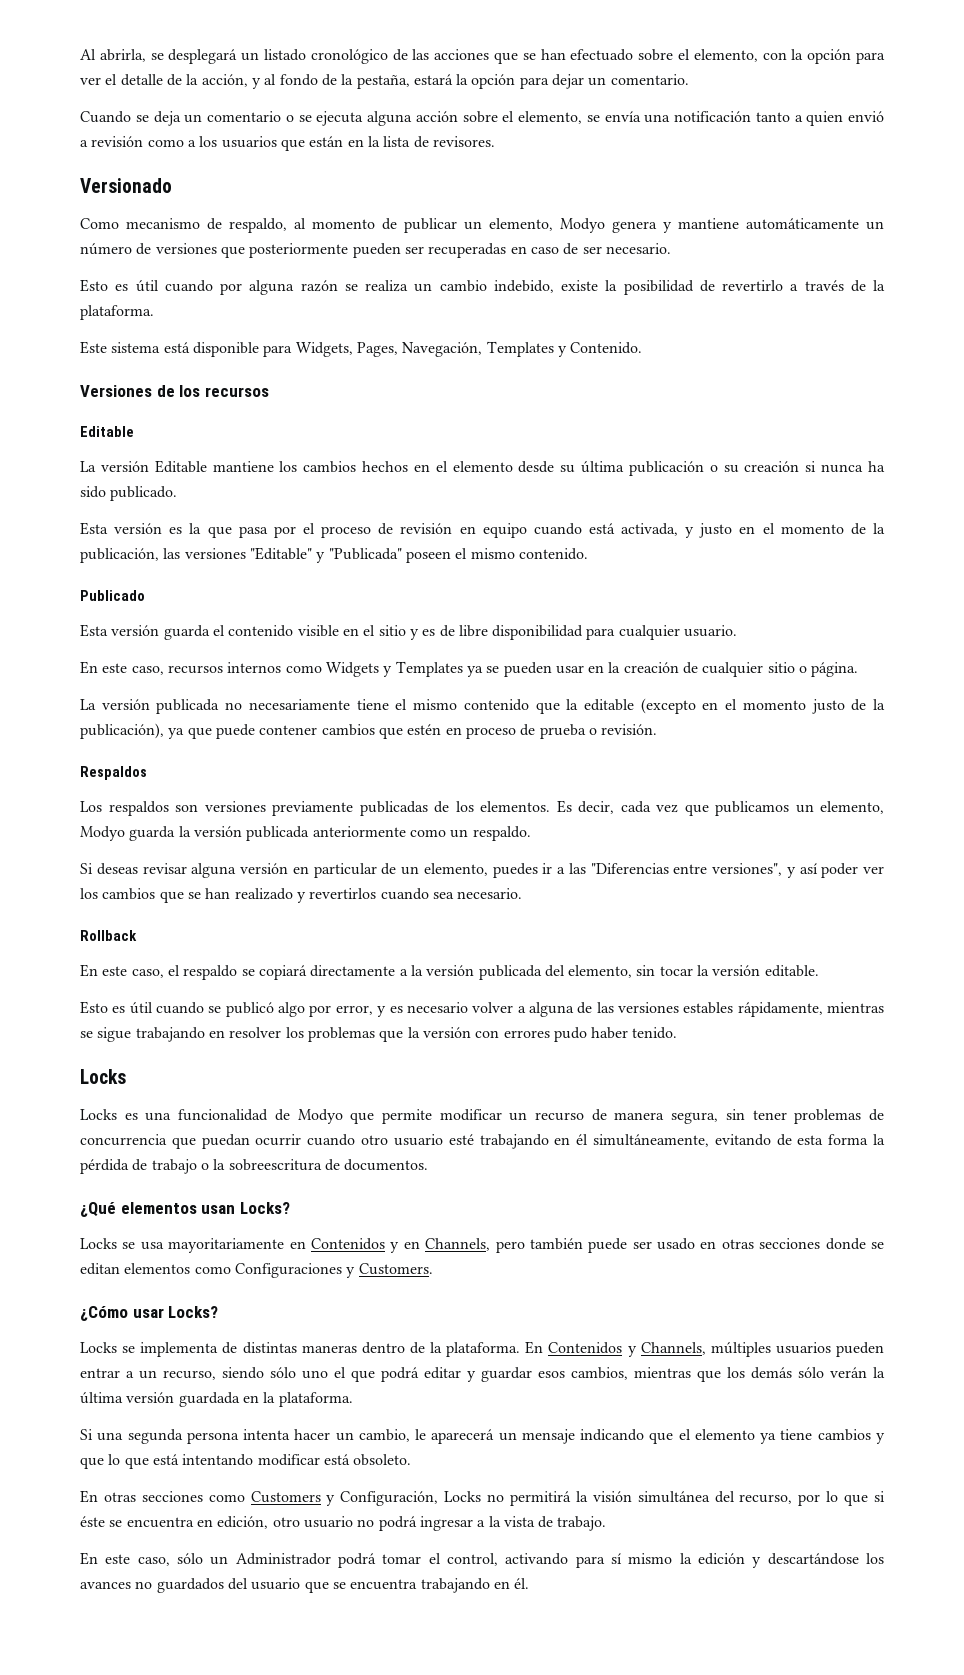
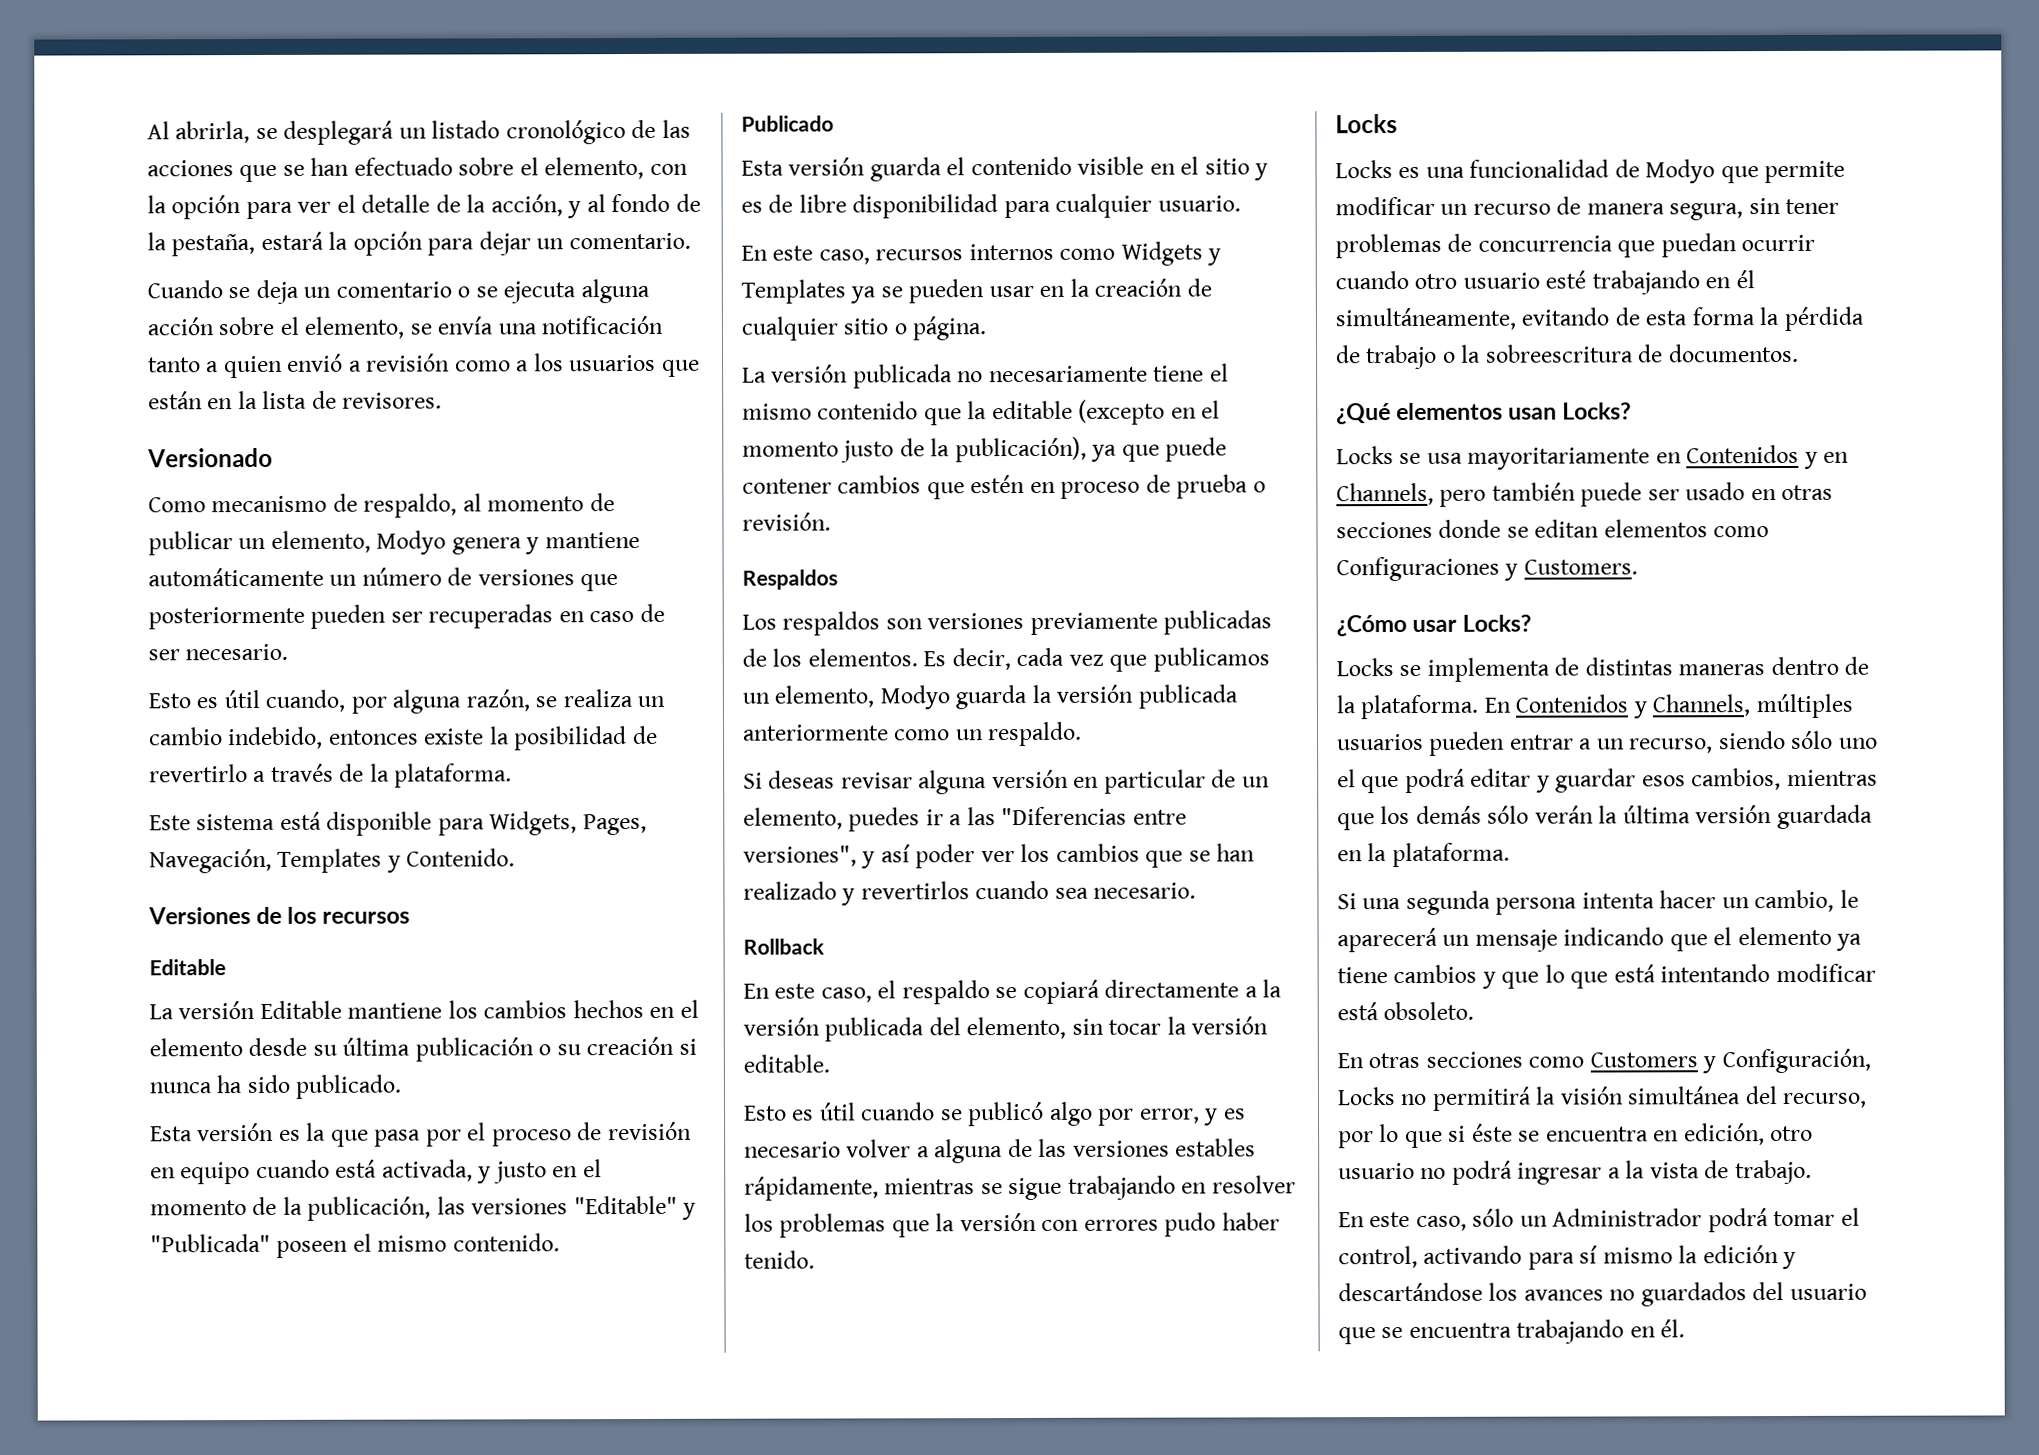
- Esto es útil cuando por alguna razón se realiza un cambio indebido, existe la posibilidad de revertirlo a través de la plataforma.
+ Esto es útil cuando, por alguna razón, se realiza un cambio indebido, entonces existe la posibilidad de revertirlo a través de la plataforma.

